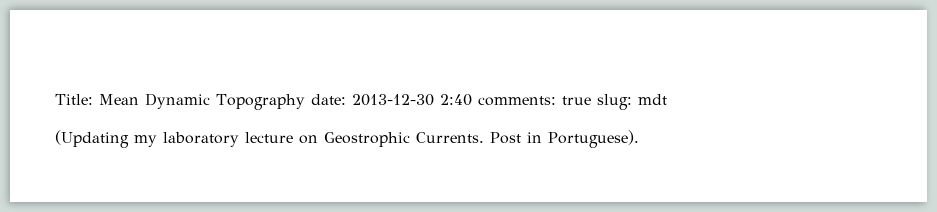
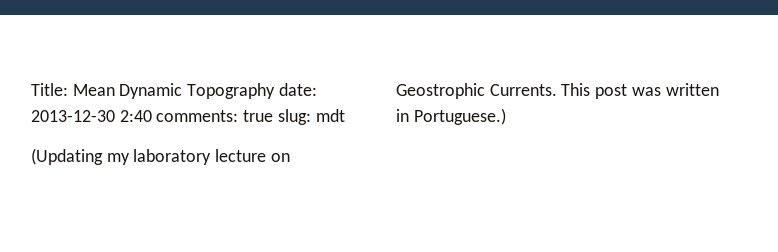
- Post in Portuguese).
+ This post was written in Portuguese.)

